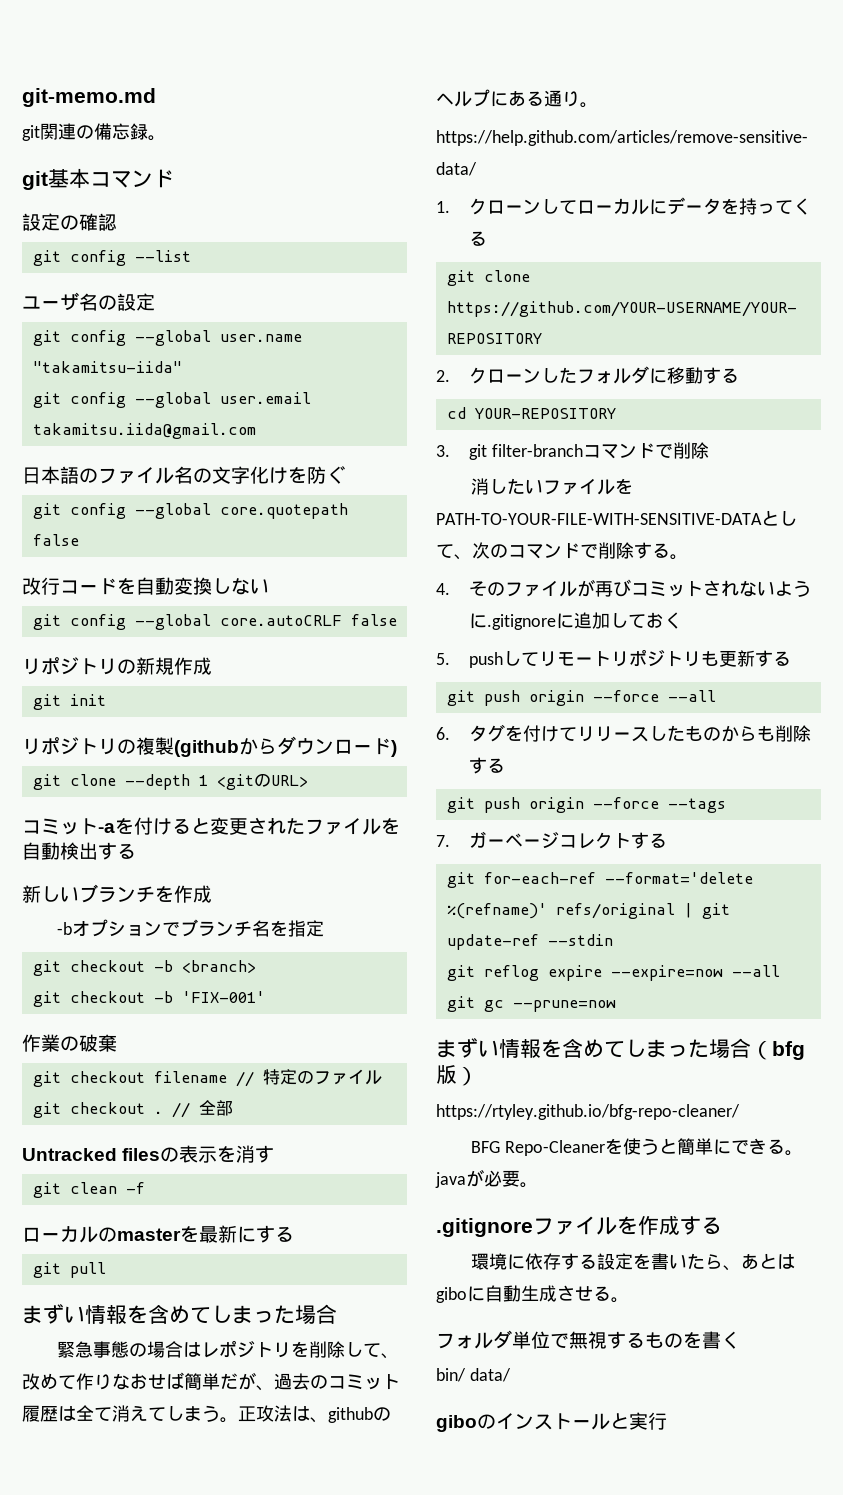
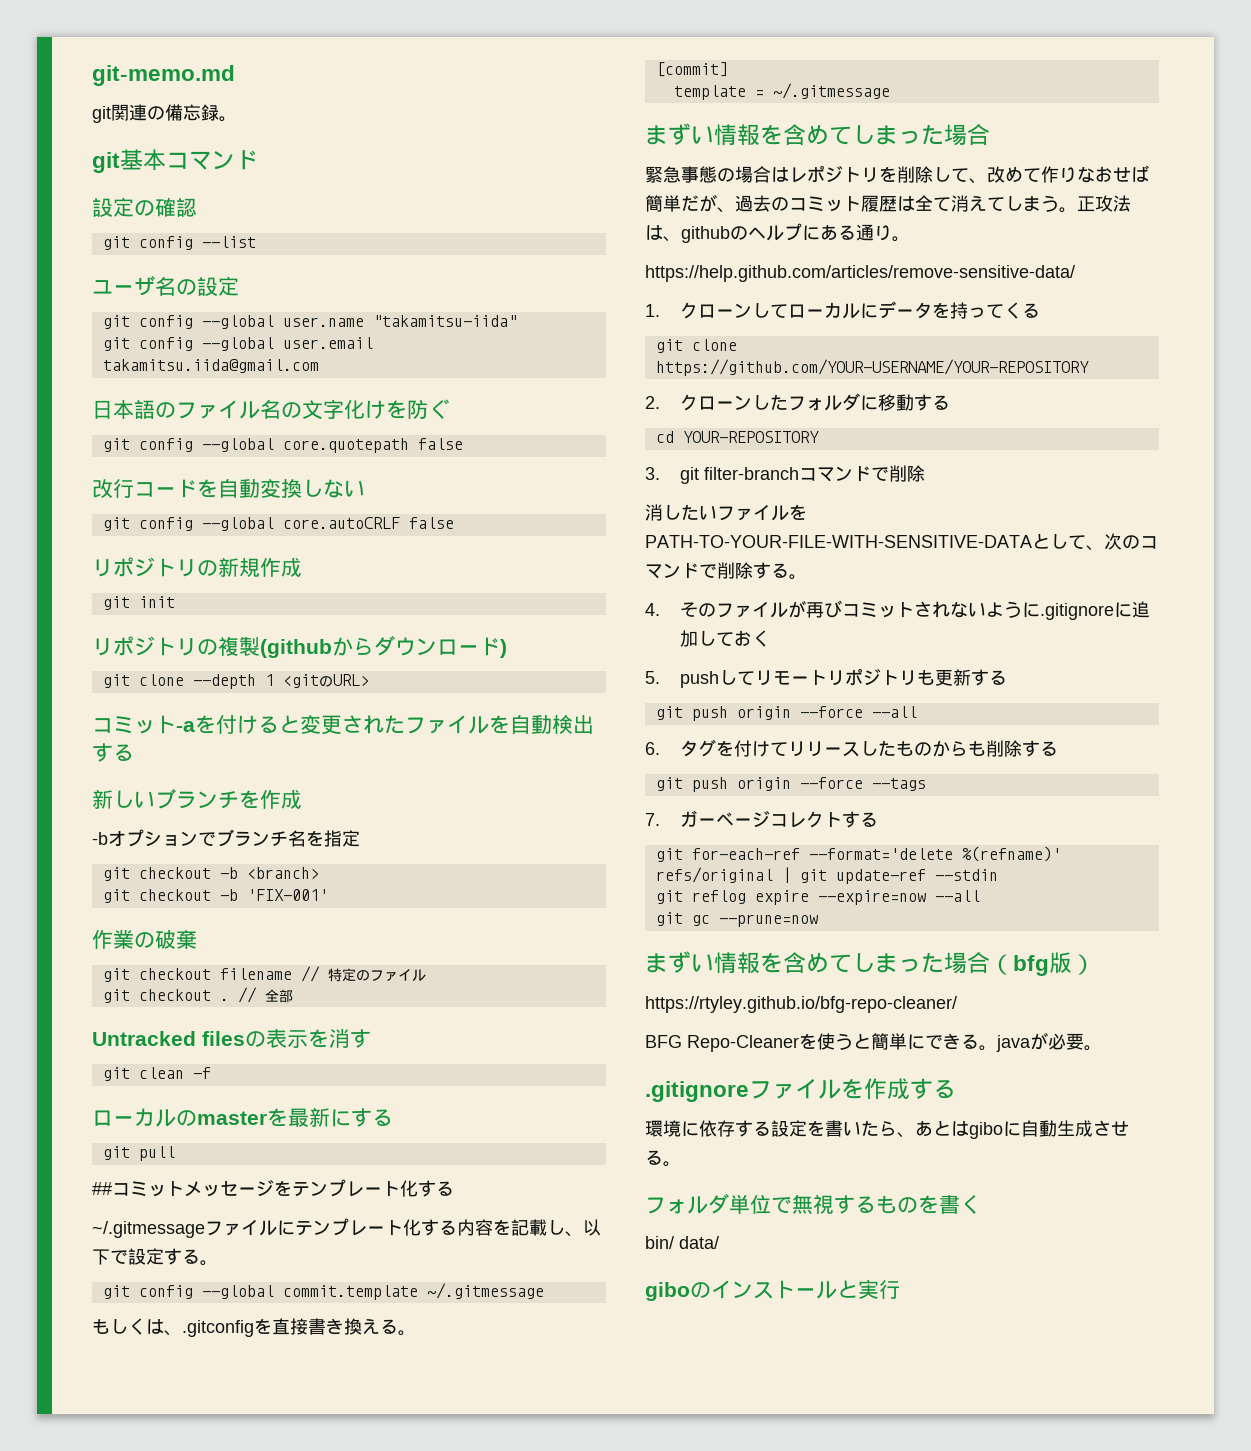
+ ##コミットメッセージをテンプレート化する
+ ~/.gitmessageファイルにテンプレート化する内容を記載し、以下で設定する。
+ git config --global commit.template ~/.gitmessage
+ もしくは、.gitconfigを直接書き換える。
+ [commit]
+ template = ~/.gitmessage

